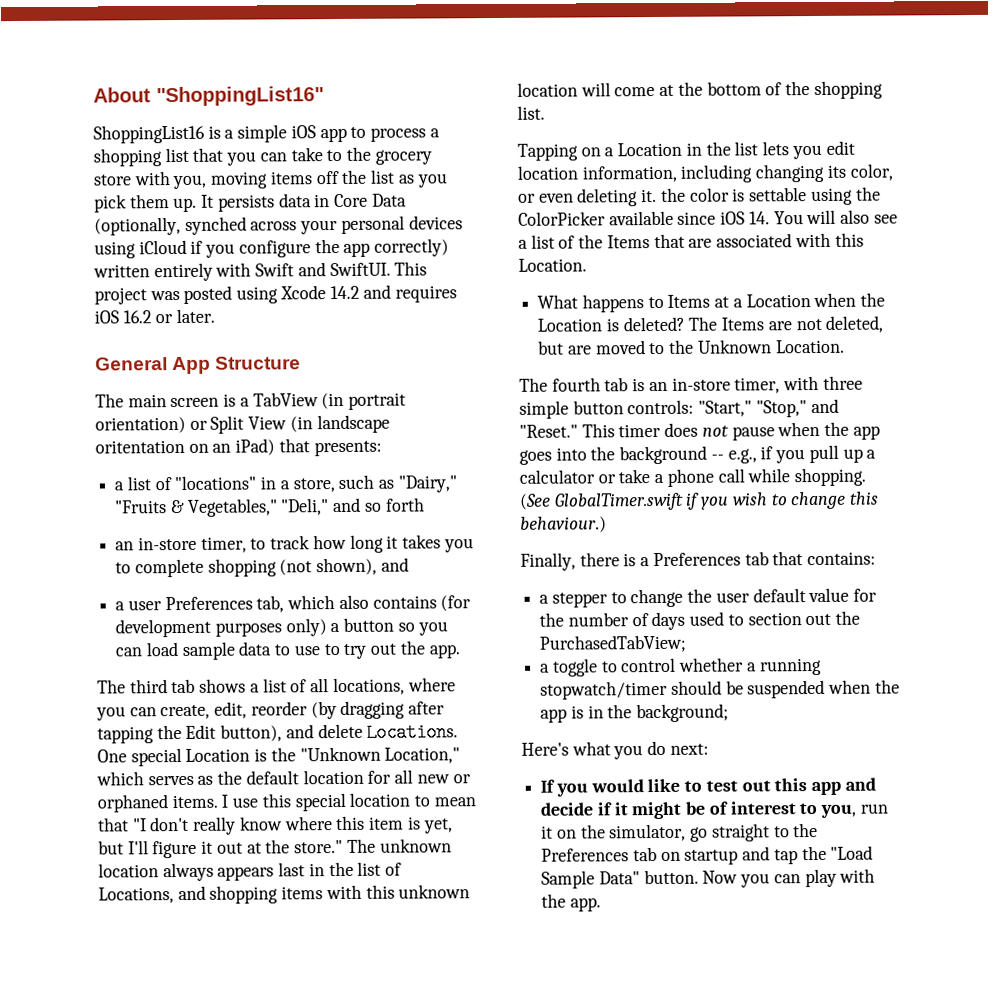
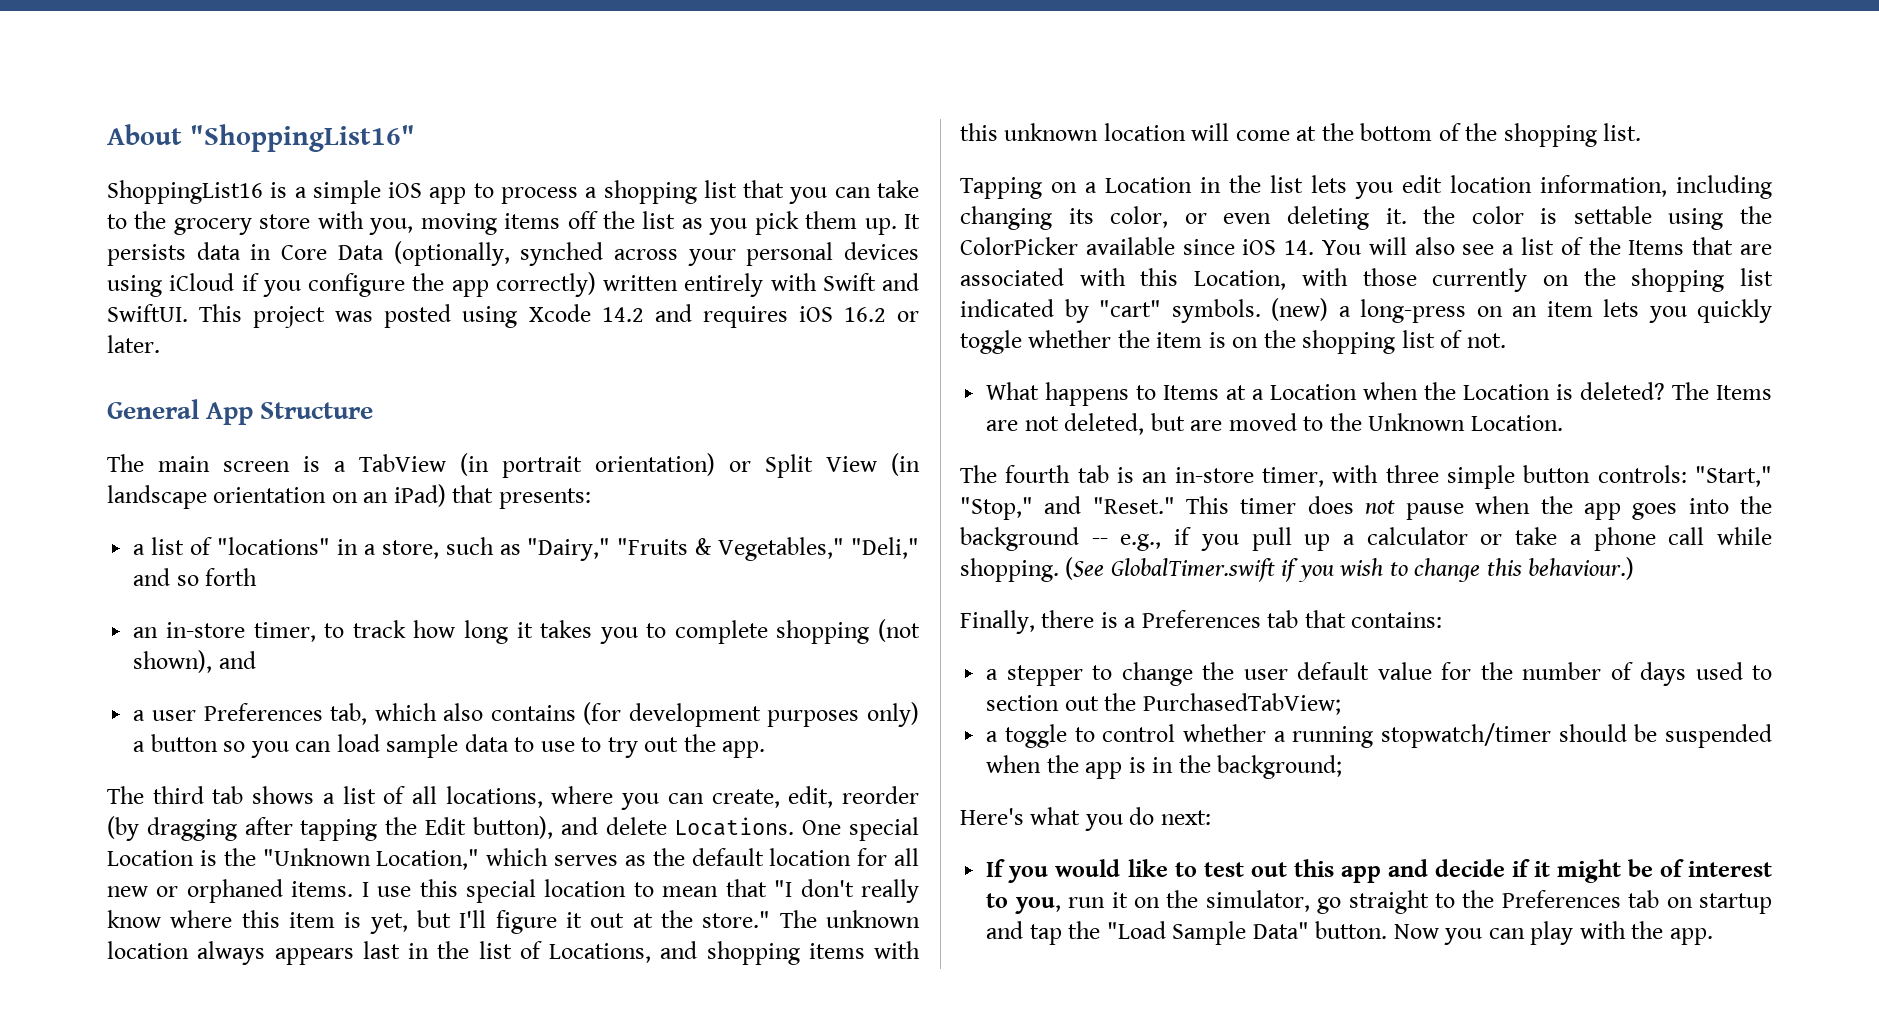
- The main screen is a TabView (in portrait orientation) or Split View (in landscape oritentation on an iPad) that presents:
+ The main screen is a TabView (in portrait orientation) or Split View (in landscape orientation on an iPad) that presents:
- Tapping on a Location in the list lets you edit location information, including changing its color, or even deleting it. the color is settable using the ColorPicker available since iOS 14. You will also see a list of the Items that are associated with this Location.
+ Tapping on a Location in the list lets you edit location information, including changing its color, or even deleting it. the color is settable using the ColorPicker available since iOS 14. You will also see a list of the Items that are associated with this Location, with those currently on the shopping list indicated by "cart" symbols. (new) a long-press on an item lets you quickly toggle whether the item is on the shopping list of not.

